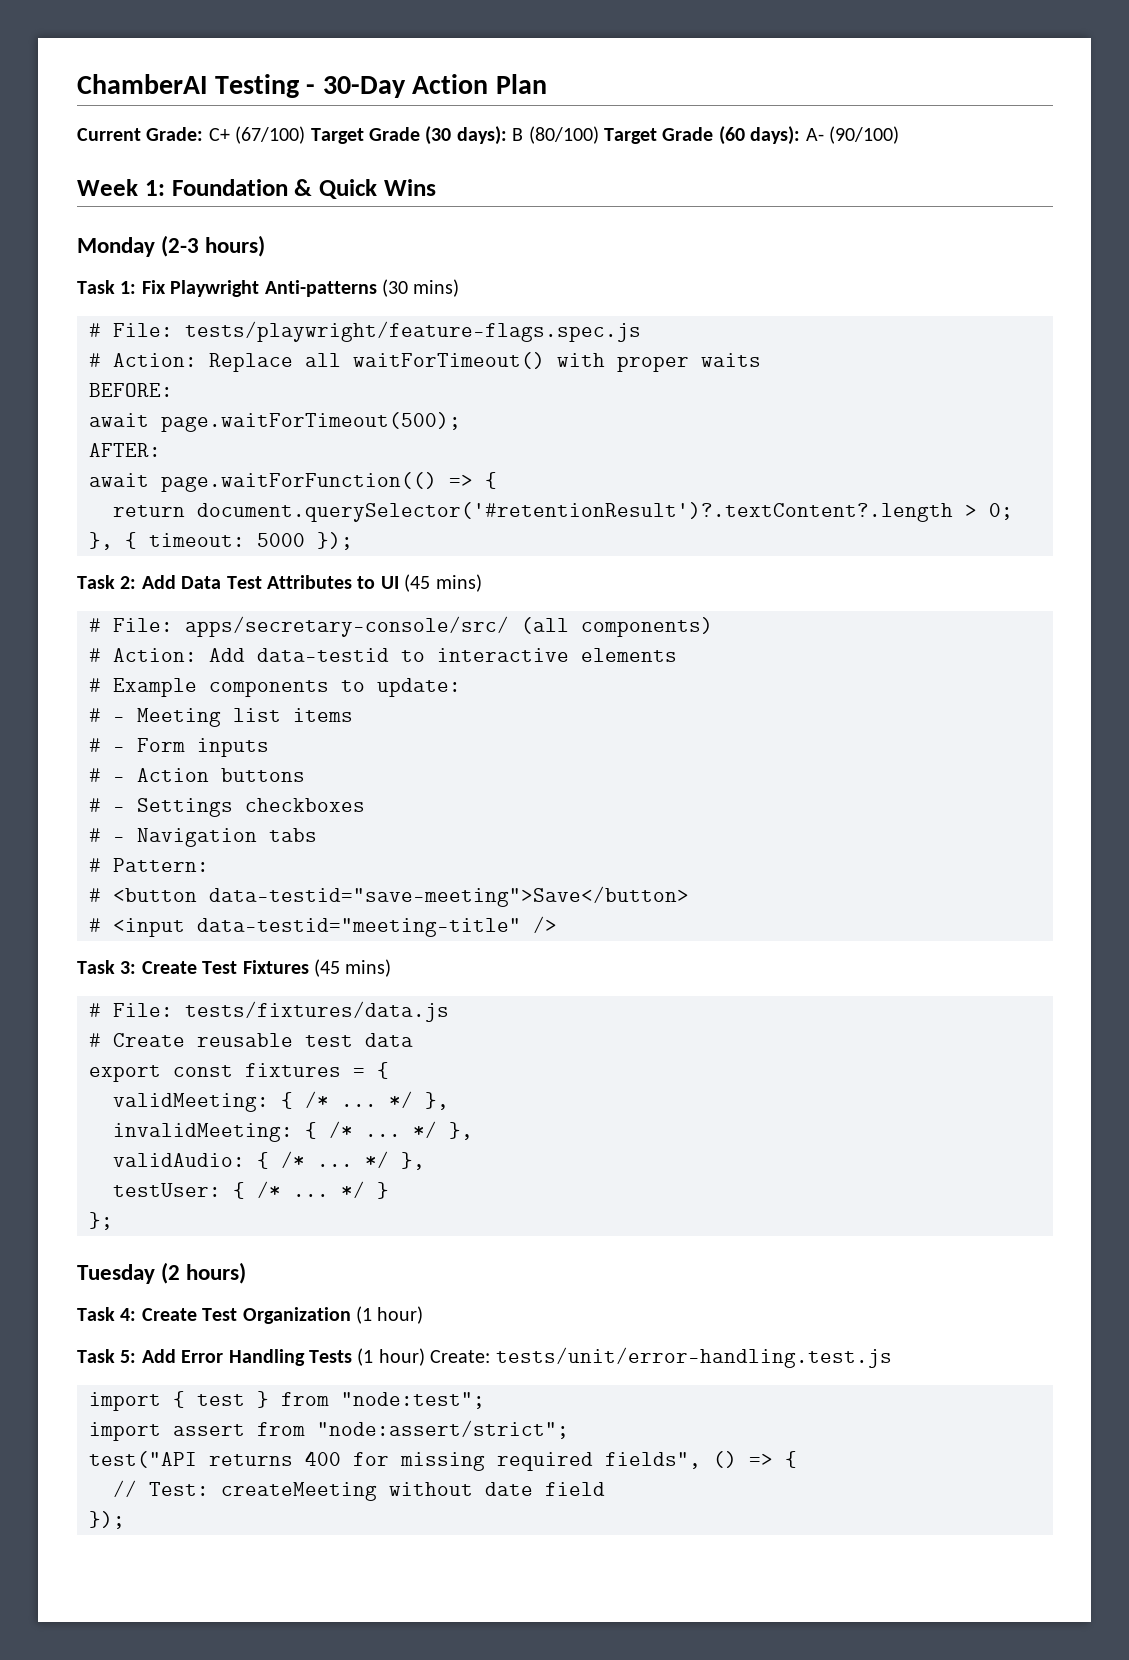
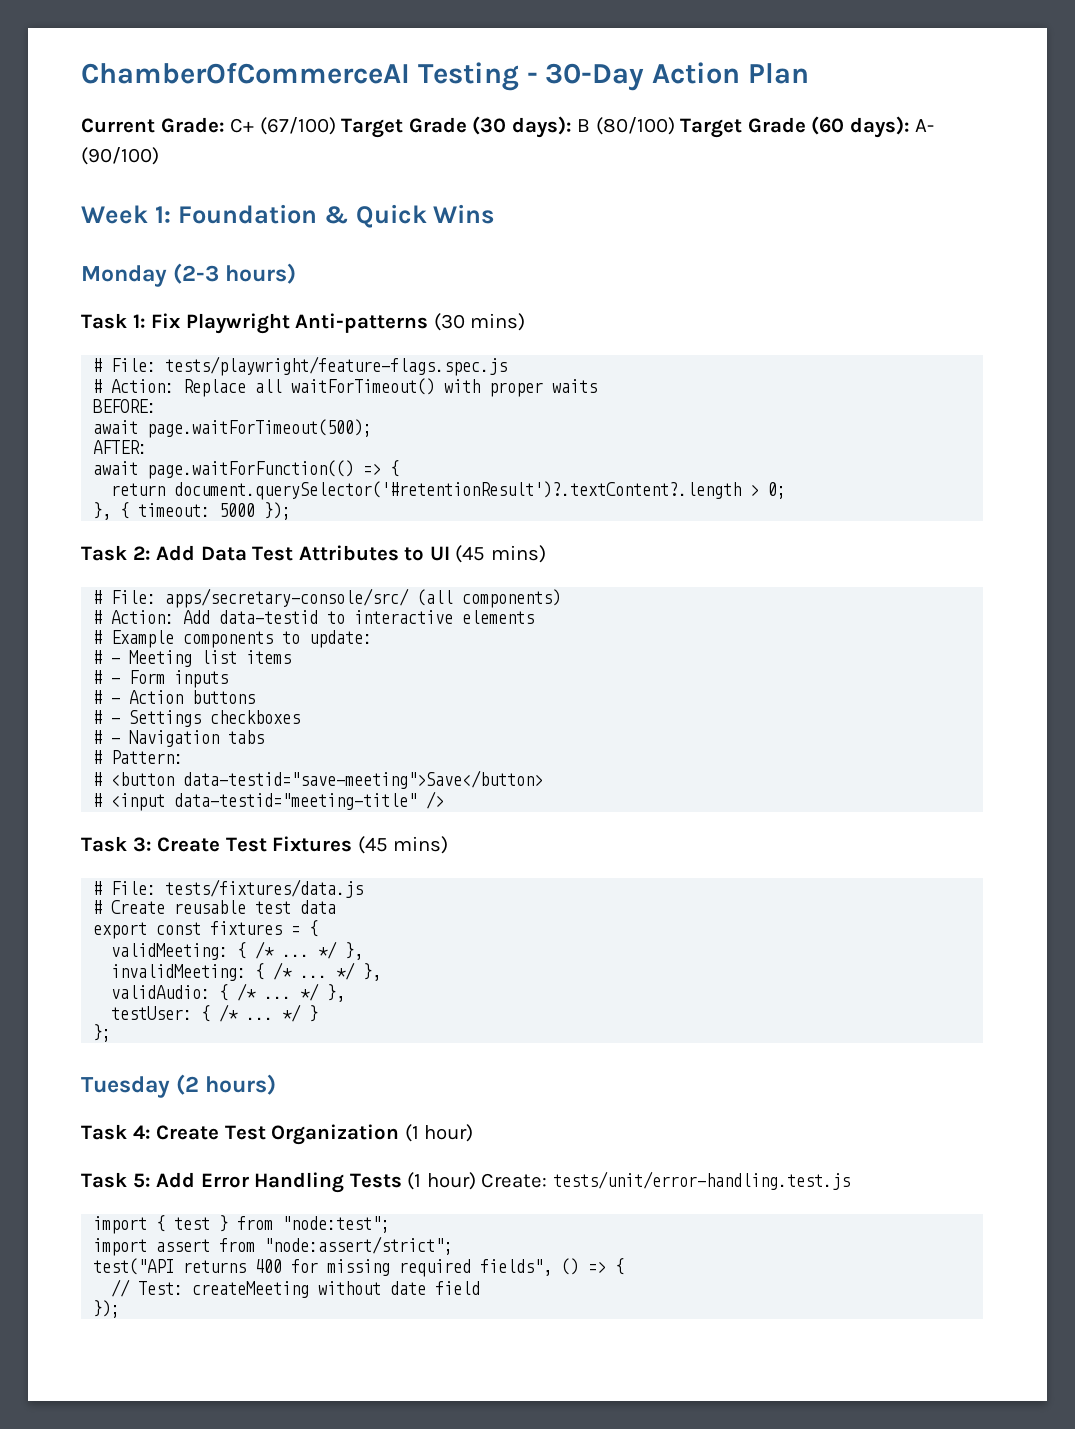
- ChamberAI Testing - 30-Day Action Plan
+ ChamberOfCommerceAI Testing - 30-Day Action Plan

